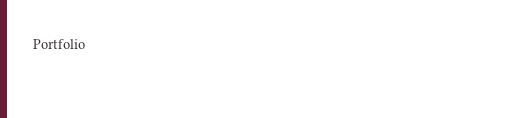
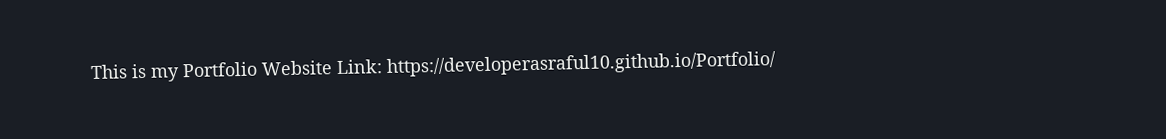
- Portfolio
+ This is my Portfolio Website Link: https://developerasraful10.github.io/Portfolio/

